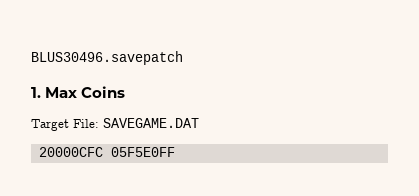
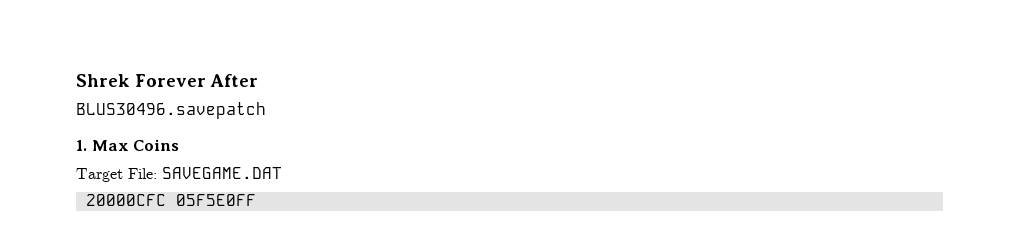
+ Shrek Forever After

